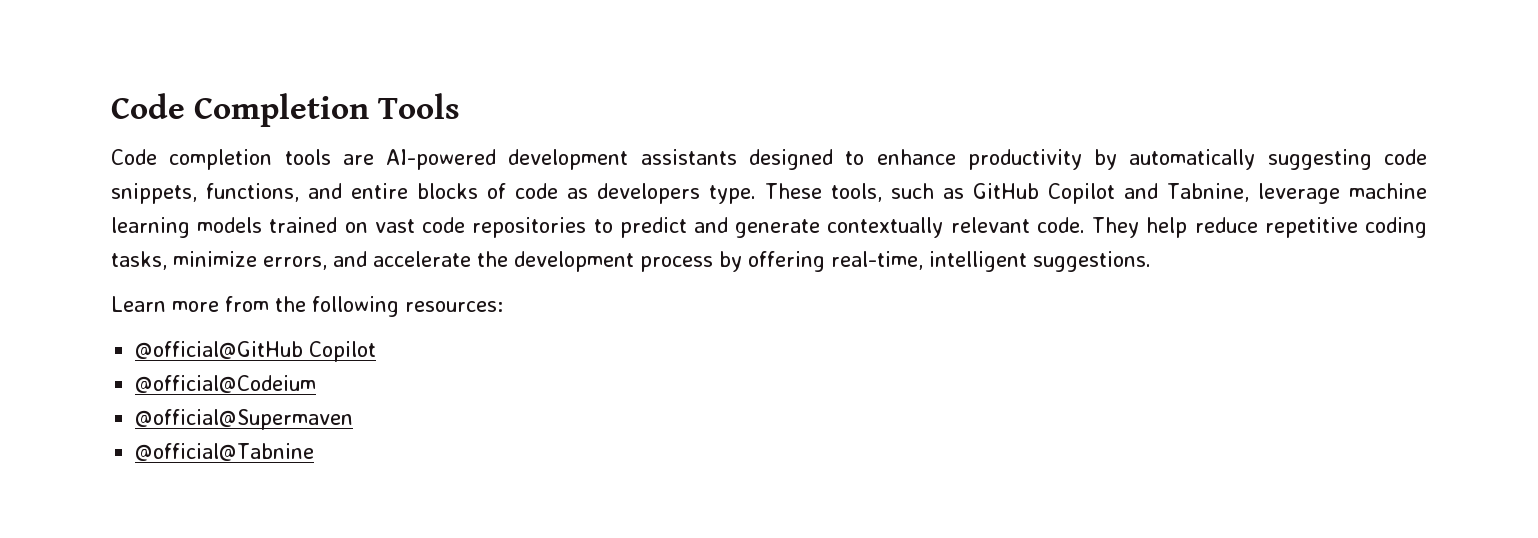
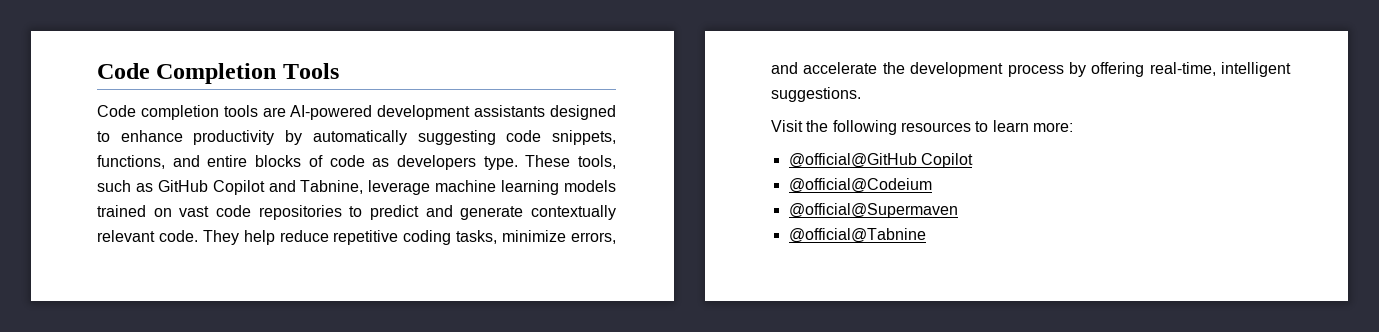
- Learn more from the following resources:
+ Visit the following resources to learn more:

